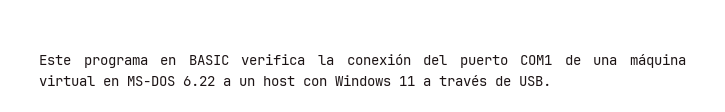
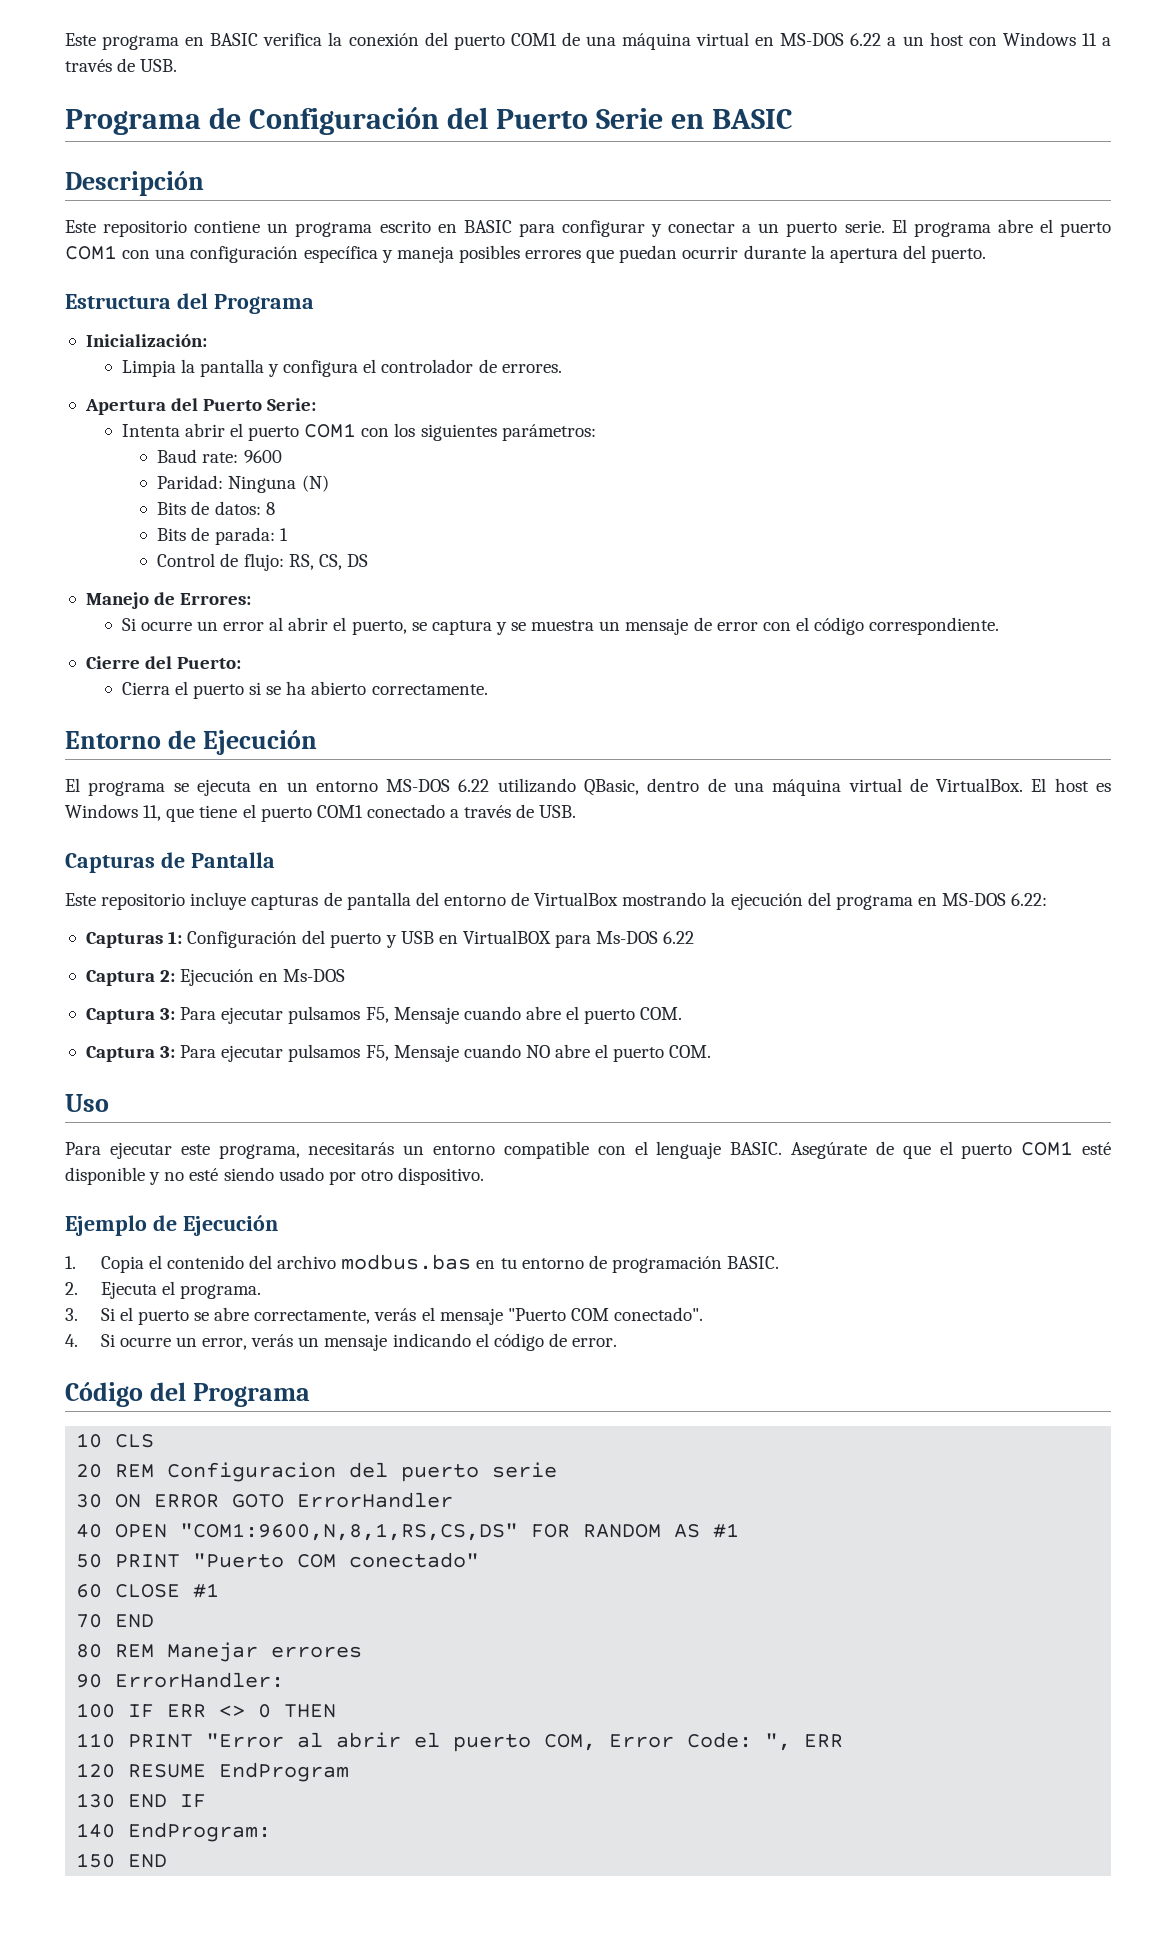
+ Programa de Configuración del Puerto Serie en BASIC
+ Descripción
+ Este repositorio contiene un programa escrito en BASIC para configurar y conectar a un puerto serie. El programa abre el puerto COM1 con una configuración específica y maneja posibles errores que puedan ocurrir durante la apertura del puerto.
+ Estructura del Programa
+ Inicialización:
+ Limpia la pantalla y configura el controlador de errores.
+ Apertura del Puerto Serie:
+ Intenta abrir el puerto COM1 con los siguientes parámetros:
+ Baud rate: 9600
+ Paridad: Ninguna (N)
+ Bits de datos: 8
+ Bits de parada: 1
+ Control de flujo: RS, CS, DS
+ Manejo de Errores:
+ Si ocurre un error al abrir el puerto, se captura y se muestra un mensaje de error con el código correspondiente.
+ Cierre del Puerto:
+ Cierra el puerto si se ha abierto correctamente.
+ Entorno de Ejecución
+ El programa se ejecuta en un entorno MS-DOS 6.22 utilizando QBasic, dentro de una máquina virtual de VirtualBox. El host es Windows 11, que tiene el puerto COM1 conectado a través de USB.
+ Capturas de Pantalla
+ Este repositorio incluye capturas de pantalla del entorno de VirtualBox mostrando la ejecución del programa en MS-DOS 6.22:
+ Capturas 1: Configuración del puerto y USB en VirtualBOX para Ms-DOS 6.22
+ Captura 2: Ejecución en Ms-DOS
+ Captura 3: Para ejecutar pulsamos F5, Mensaje cuando abre el puerto COM.
+ Captura 3: Para ejecutar pulsamos F5, Mensaje cuando NO abre el puerto COM.
+ Uso
+ Para ejecutar este programa, necesitarás un entorno compatible con el lenguaje BASIC. Asegúrate de que el puerto COM1 esté disponible y no esté siendo usado por otro dispositivo.
+ Ejemplo de Ejecución
+ 1. Copia el contenido del archivo modbus.bas en tu entorno de programación BASIC.
+ 2. Ejecuta el programa.
+ 3. Si el puerto se abre correctamente, verás el mensaje "Puerto COM conectado".
+ 4. Si ocurre un error, verás un mensaje indicando el código de error.
+ Código del Programa
+ 10 CLS
+ 20 REM Configuracion del puerto serie
+ 30 ON ERROR GOTO ErrorHandler
+ 40 OPEN "COM1:9600,N,8,1,RS,CS,DS" FOR RANDOM AS #1
+ 50 PRINT "Puerto COM conectado"
+ 60 CLOSE #1
+ 70 END
+ 80 REM Manejar errores
+ 90 ErrorHandler:
+ 100 IF ERR <> 0 THEN
+ 110 PRINT "Error al abrir el puerto COM, Error Code: ", ERR
+ 120 RESUME EndProgram
+ 130 END IF
+ 140 EndProgram:
+ 150 END

